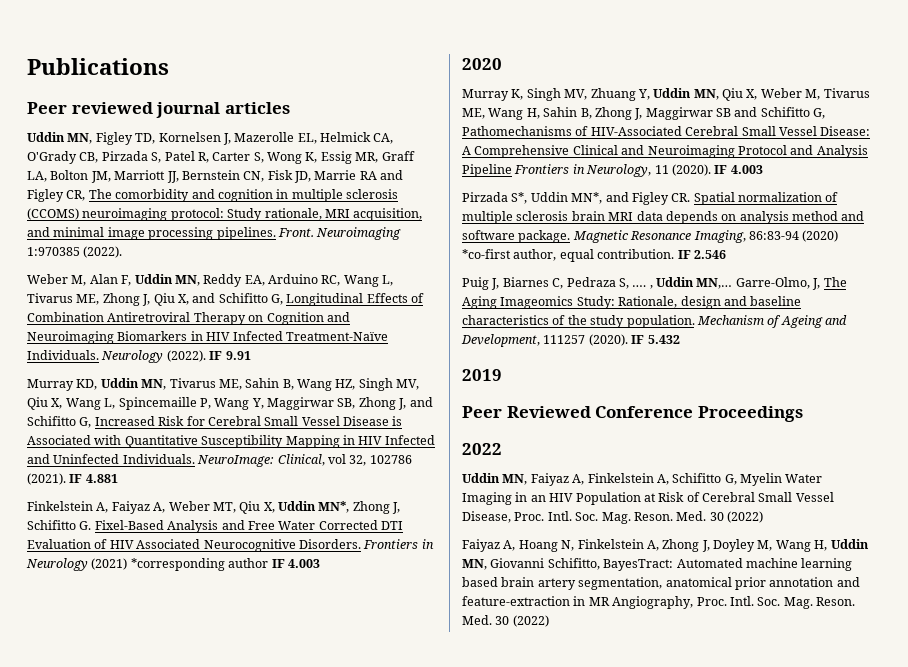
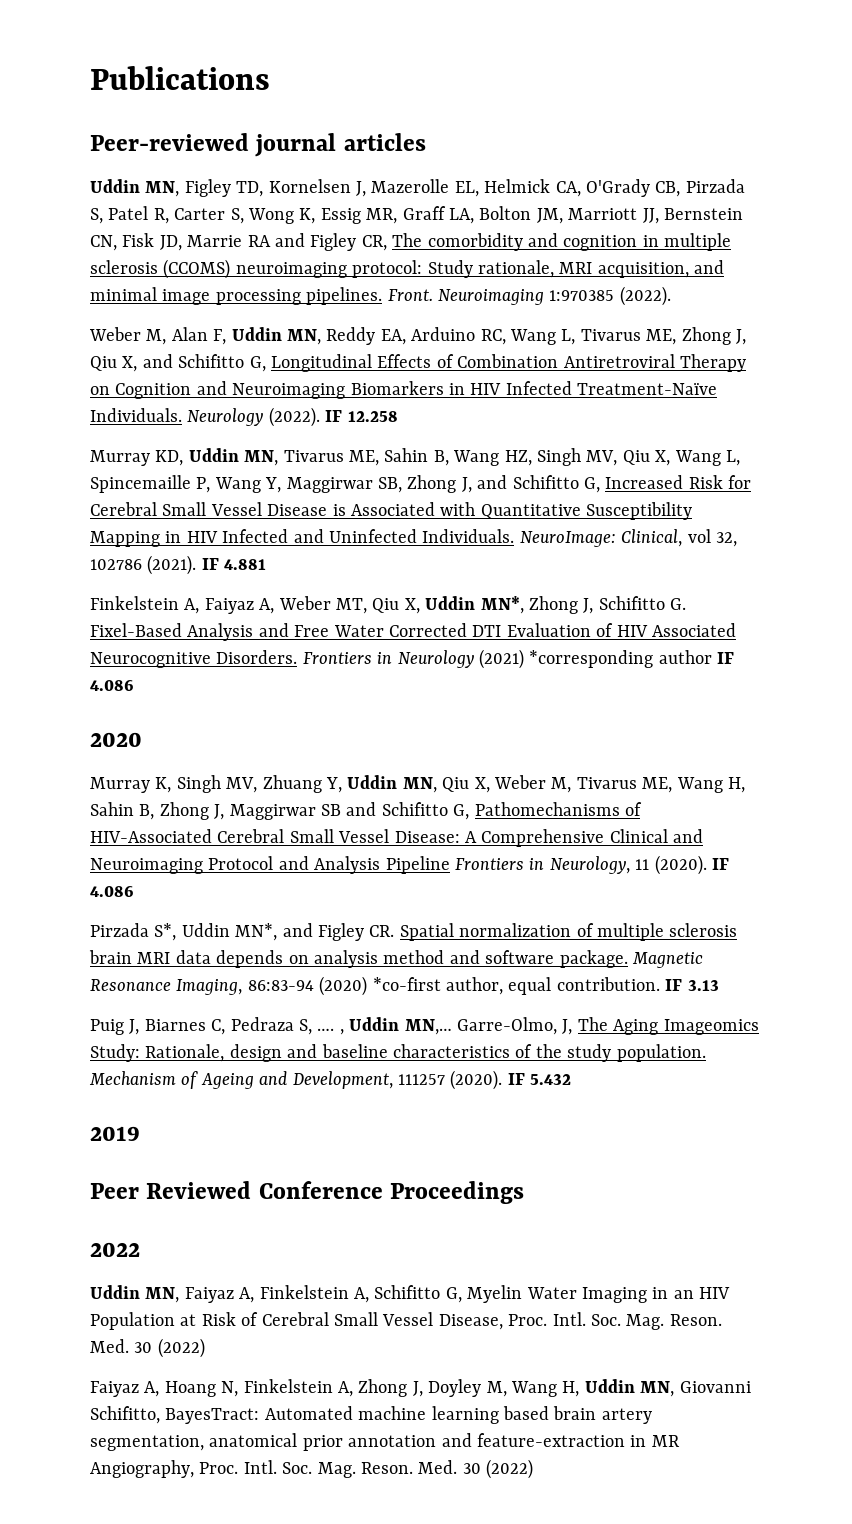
- Peer reviewed journal articles
+ Peer-reviewed journal articles
- IF 9.91
+ IF 12.258
- Frontiers in Neurology (2021) *corresponding author IF 4.003
+ Frontiers in Neurology (2021) *corresponding author IF 4.086
- Murray K, Singh MV, Zhuang Y, Uddin MN, Qiu X, Weber M, Tivarus ME, Wang H, Sahin B, Zhong J, Maggirwar SB and Schifitto G, Pathomechanisms of HIV-Associated Cerebral Small Vessel Disease: A Comprehensive Clinical and Neuroimaging Protocol and Analysis Pipeline Frontiers in Neurology, 11 (2020). IF 4.003
+ Murray K, Singh MV, Zhuang Y, Uddin MN, Qiu X, Weber M, Tivarus ME, Wang H, Sahin B, Zhong J, Maggirwar SB and Schifitto G, Pathomechanisms of HIV-Associated Cerebral Small Vessel Disease: A Comprehensive Clinical and Neuroimaging Protocol and Analysis Pipeline Frontiers in Neurology, 11 (2020). IF 4.086
- IF 2.546
+ IF 3.13

